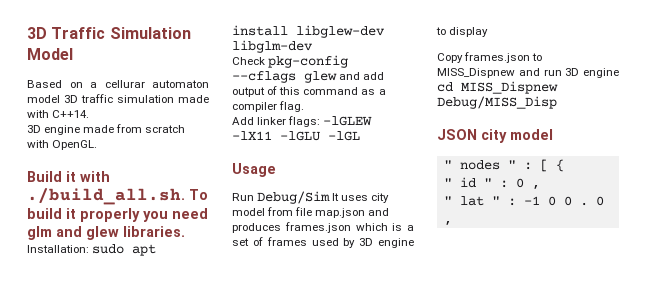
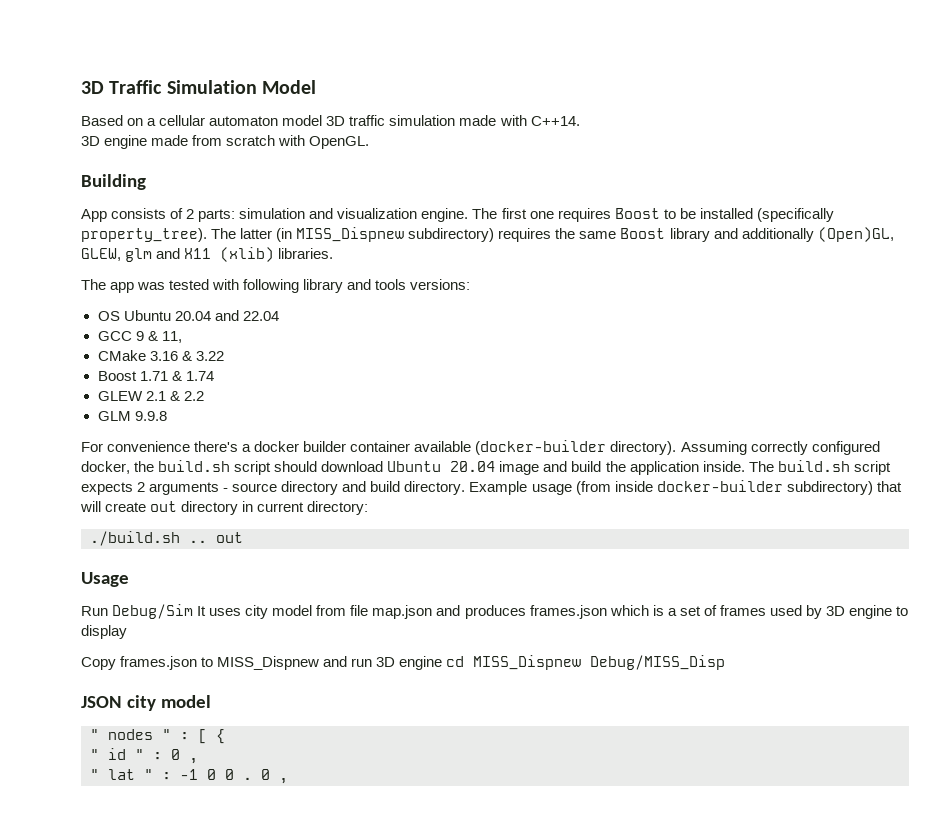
- Based on a cellurar automaton model 3D traffic simulation made with C++14.
+ Based on a cellular automaton model 3D traffic simulation made with C++14.
- Build it with ./build_all.sh. To build it properly you need glm and glew libraries.
- Installation: sudo apt install libglew-dev libglm-dev
- Check pkg-config --cflags glew and add output of this command as a compiler flag.
- Add linker flags: -lGLEW -lX11 -lGLU -lGL
+ Building
+ App consists of 2 parts: simulation and visualization engine. The first one requires Boost to be installed (specifically property_tree). The latter (in MISS_Dispnew subdirectory) requires the same Boost library and additionally (Open)GL, GLEW, glm and X11 (xlib) libraries.
+ The app was tested with following library and tools versions:
+ OS Ubuntu 20.04 and 22.04
+ GCC 9 & 11,
+ CMake 3.16 & 3.22
+ Boost 1.71 & 1.74
+ GLEW 2.1 & 2.2
+ GLM 9.9.8
+ For convenience there's a docker builder container available (docker-builder directory). Assuming correctly configured docker, the build.sh script should download Ubuntu 20.04 image and build the application inside. The build.sh script expects 2 arguments - source directory and build directory. Example usage (from inside docker-builder subdirectory) that will create out directory in current directory:
+ ./build.sh .. out

